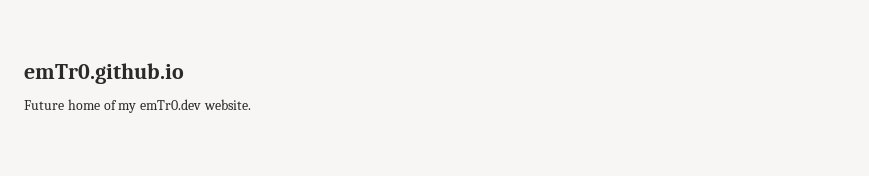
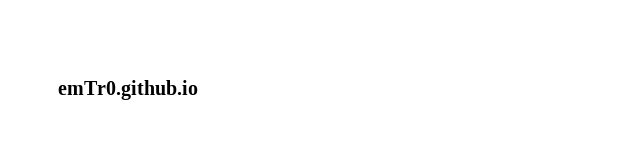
- Future home of my emTr0.dev website.

